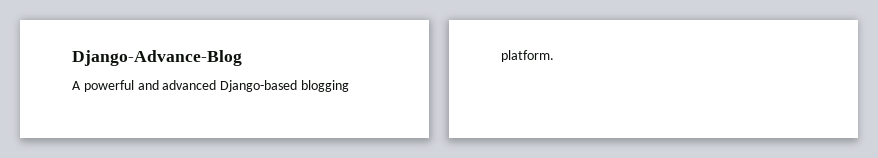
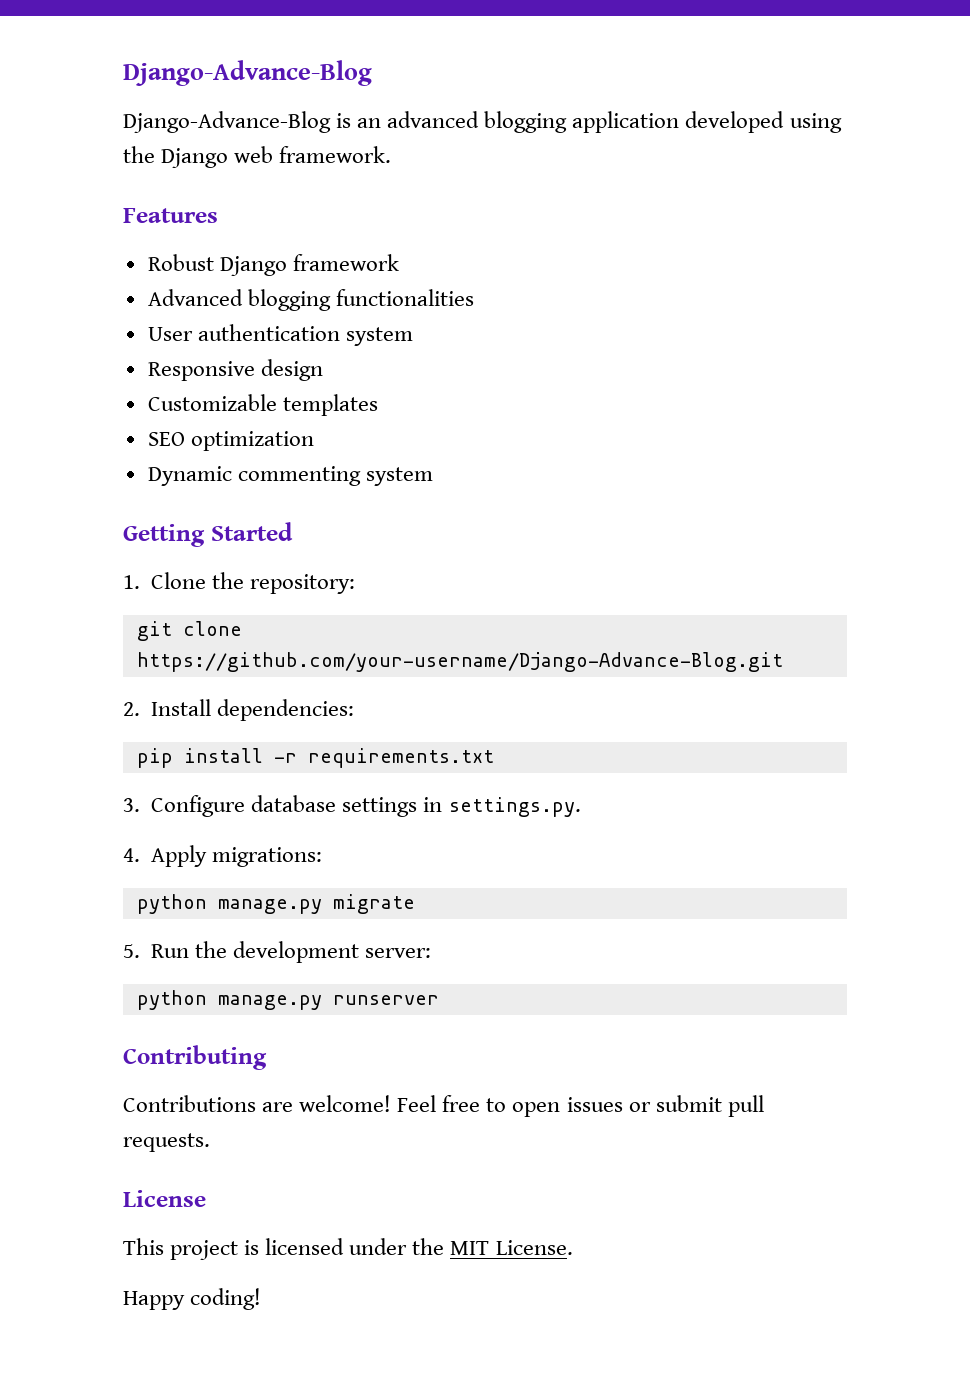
- A powerful and advanced Django-based blogging platform.
+ Django-Advance-Blog is an advanced blogging application developed using the Django web framework.
+ Features
+ Robust Django framework
+ Advanced blogging functionalities
+ User authentication system
+ Responsive design
+ Customizable templates
+ SEO optimization
+ Dynamic commenting system
+ Getting Started
+ 1. Clone the repository:
+ git clone https://github.com/your-username/Django-Advance-Blog.git
+ 2. Install dependencies:
+ pip install -r requirements.txt
+ 3. Configure database settings in settings.py.
+ 4. Apply migrations:
+ python manage.py migrate
+ 5. Run the development server:
+ python manage.py runserver
+ Contributing
+ Contributions are welcome! Feel free to open issues or submit pull requests.
+ License
+ This project is licensed under the MIT License.
+ Happy coding!

